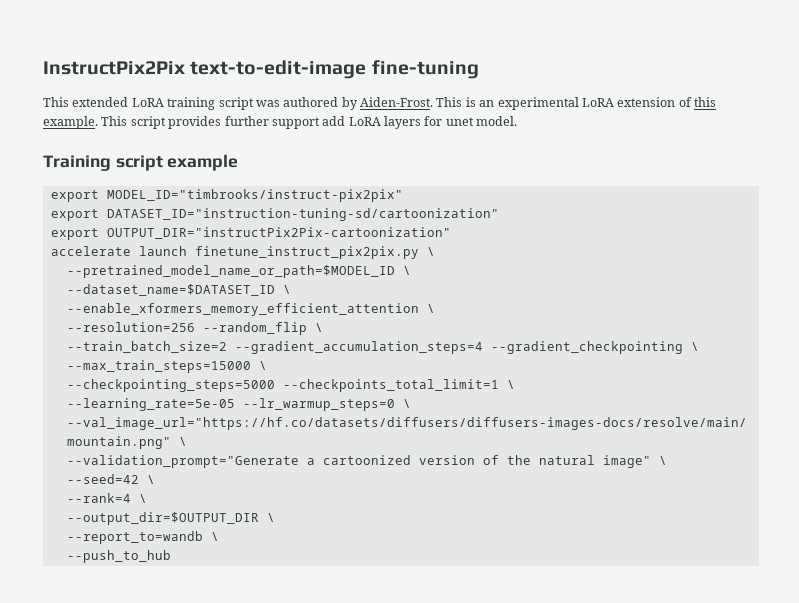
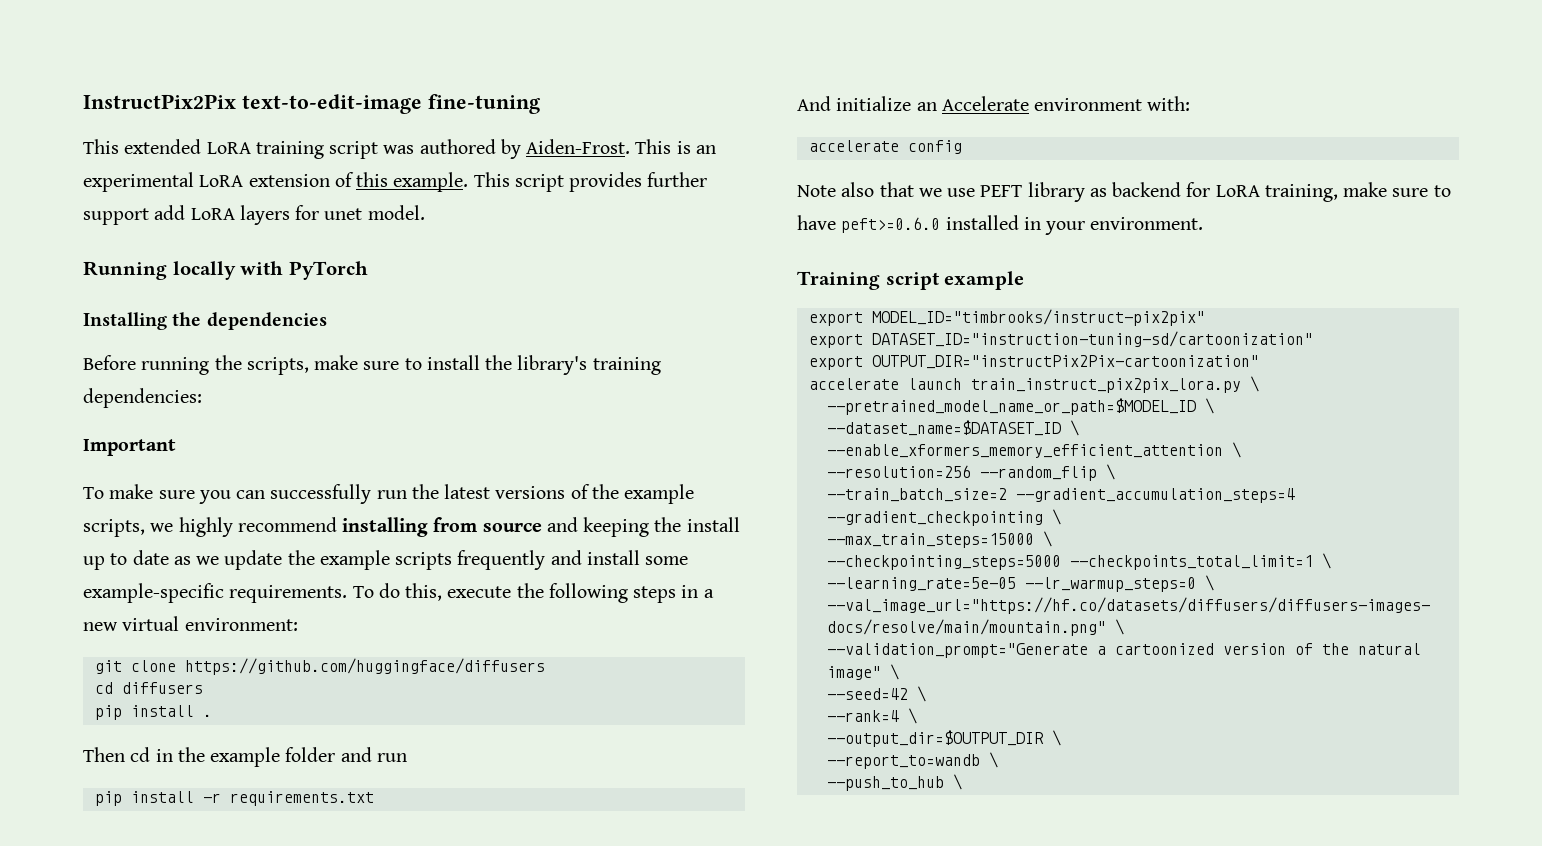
+ Running locally with PyTorch
+ Installing the dependencies
+ Before running the scripts, make sure to install the library's training dependencies:
+ Important
+ To make sure you can successfully run the latest versions of the example scripts, we highly recommend installing from source and keeping the install up to date as we update the example scripts frequently and install some example-specific requirements. To do this, execute the following steps in a new virtual environment:
+ git clone https://github.com/huggingface/diffusers
+ cd diffusers
+ pip install .
+ Then cd in the example folder and run
+ pip install -r requirements.txt
+ And initialize an Accelerate environment with:
+ accelerate config
+ Note also that we use PEFT library as backend for LoRA training, make sure to have peft>=0.6.0 installed in your environment.
- accelerate launch finetune_instruct_pix2pix.py \
+ accelerate launch train_instruct_pix2pix_lora.py \
- --push_to_hub
+ --push_to_hub \

